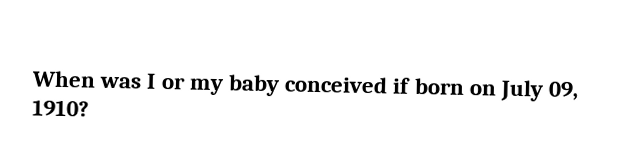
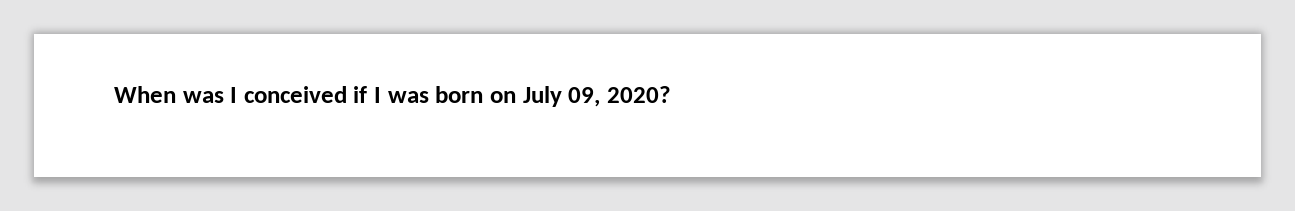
- When was I or my baby conceived if born on July 09, 1910?
+ When was I conceived if I was born on July 09, 2020?

